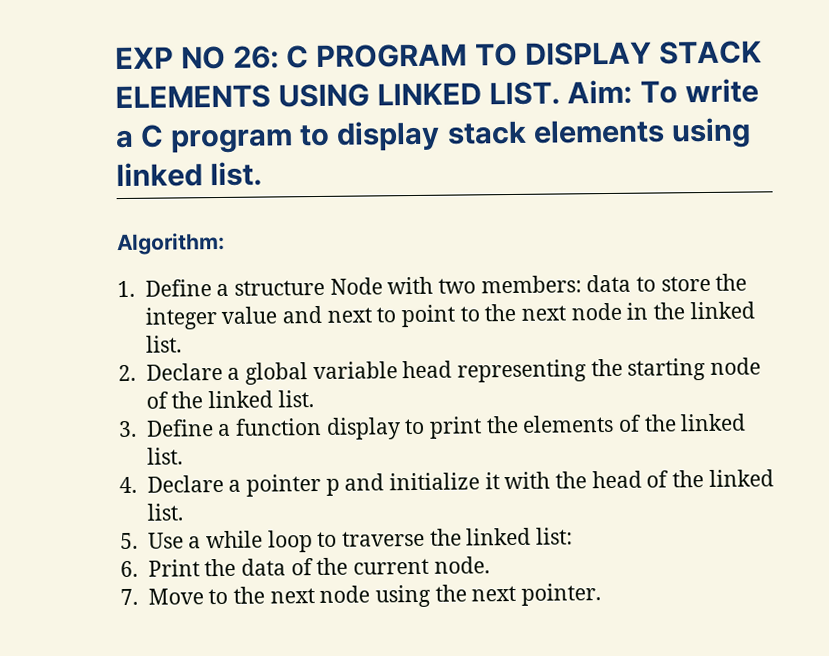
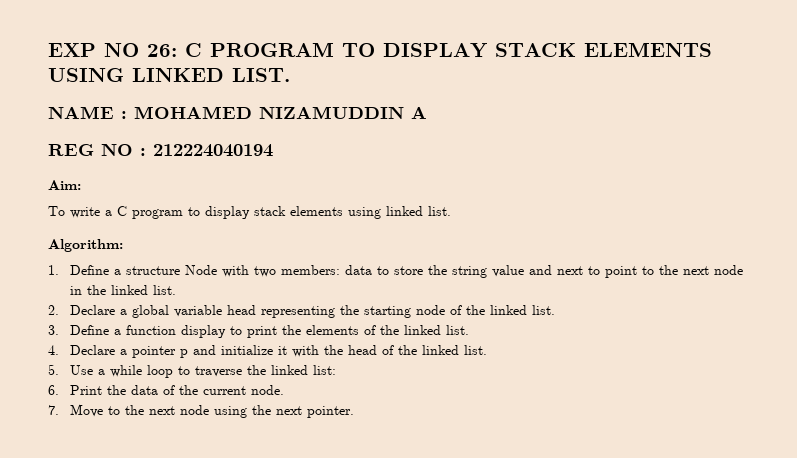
- EXP NO 26: C PROGRAM TO DISPLAY STACK ELEMENTS USING LINKED LIST. Aim: To write a C program to display stack elements using linked list.
+ EXP NO 26: C PROGRAM TO DISPLAY STACK ELEMENTS USING LINKED LIST.
+ NAME : MOHAMED NIZAMUDDIN A
+ REG NO : 212224040194
+ Aim:
+ To write a C program to display stack elements using linked list.
- 1. Define a structure Node with two members: data to store the integer value and next to point to the next node in the linked list.
+ 1. Define a structure Node with two members: data to store the string value and next to point to the next node in the linked list.

